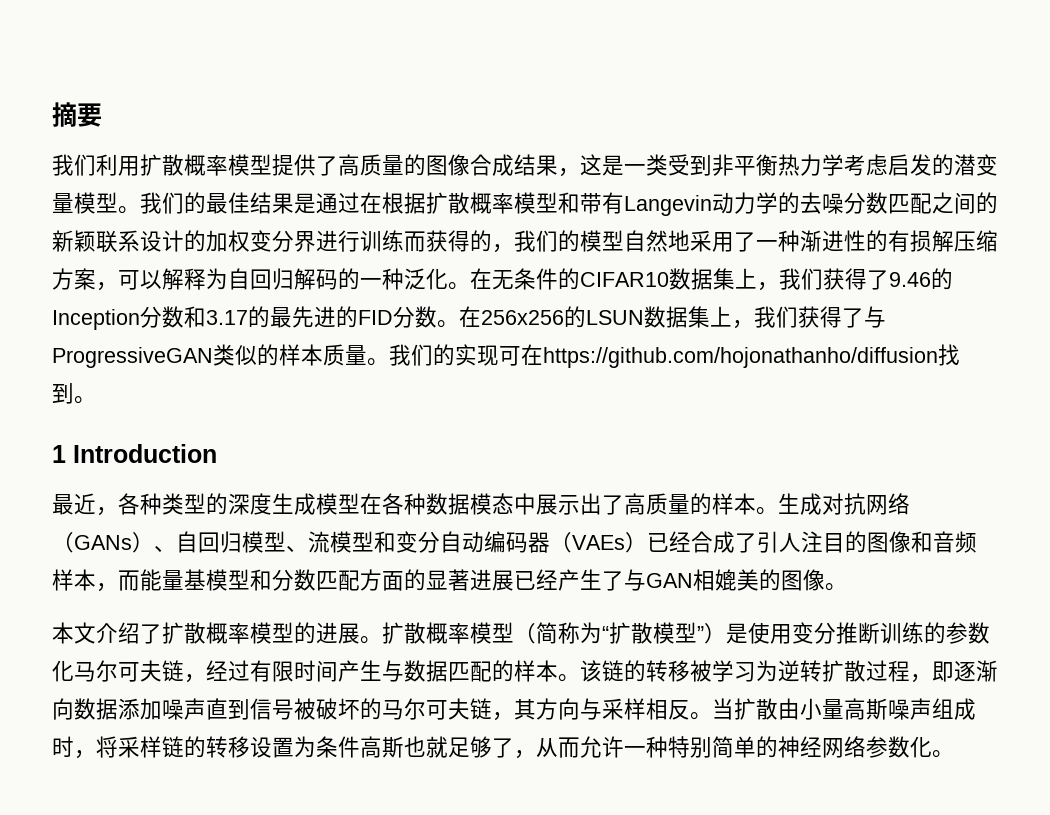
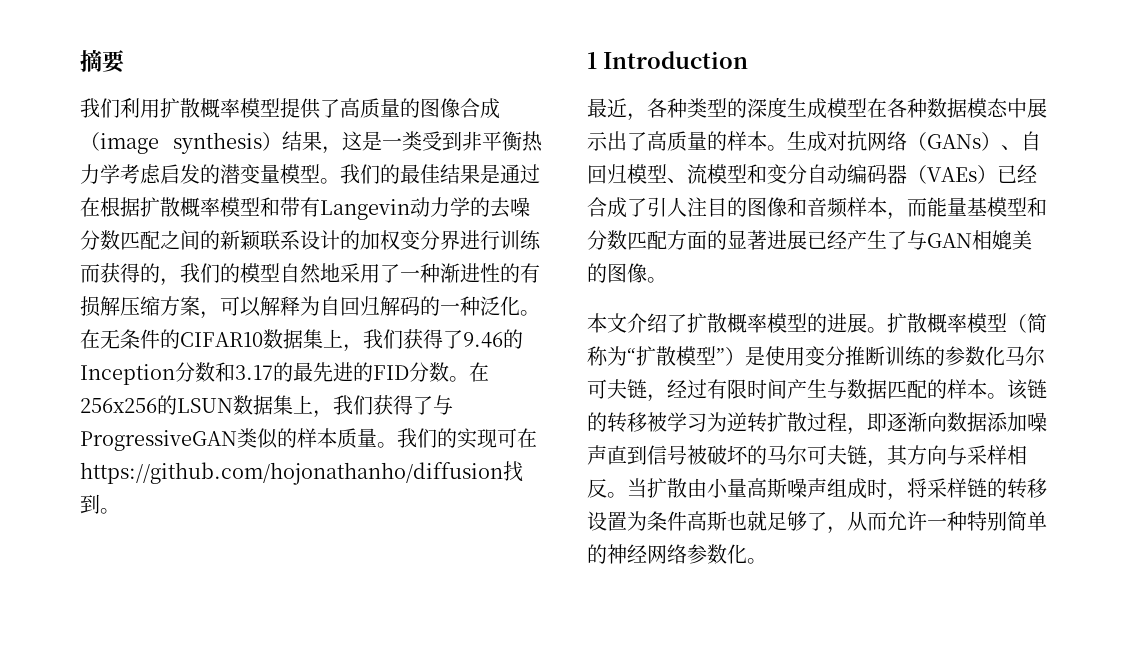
- 我们利用扩散概率模型提供了高质量的图像合成结果，这是一类受到非平衡热力学考虑启发的潜变量模型。
+ 我们利用扩散概率模型提供了高质量的图像合成（image synthesis）结果，这是一类受到非平衡热力学考虑启发的潜变量模型。

